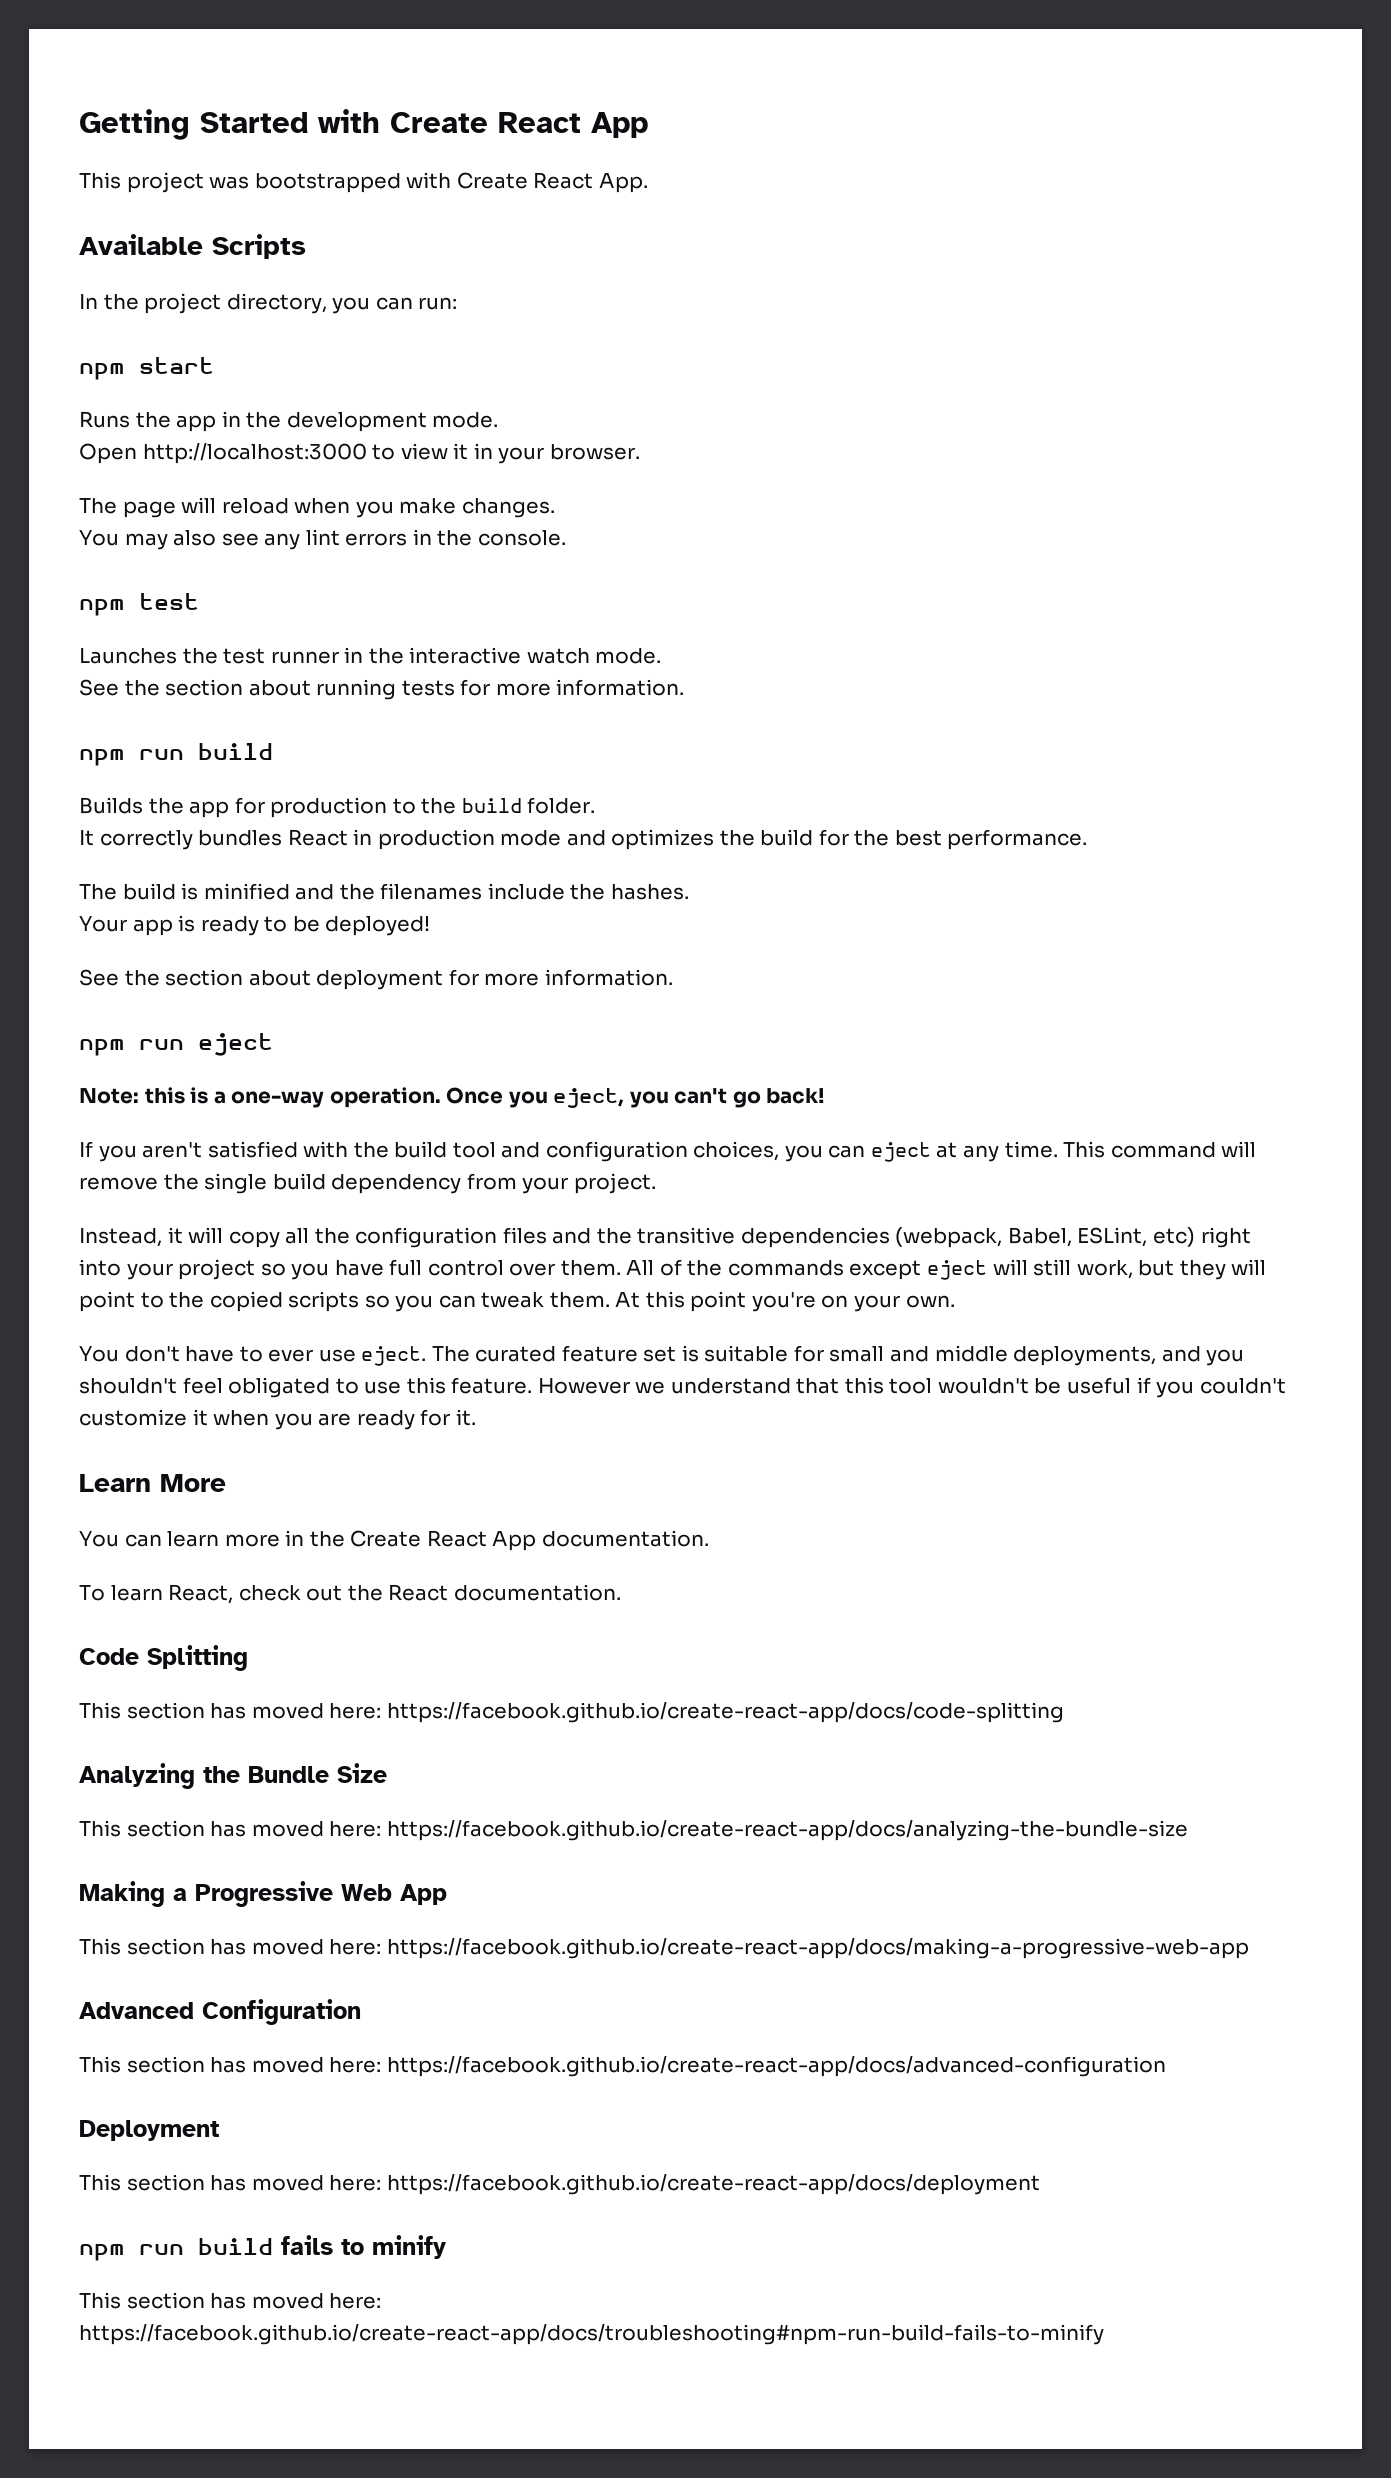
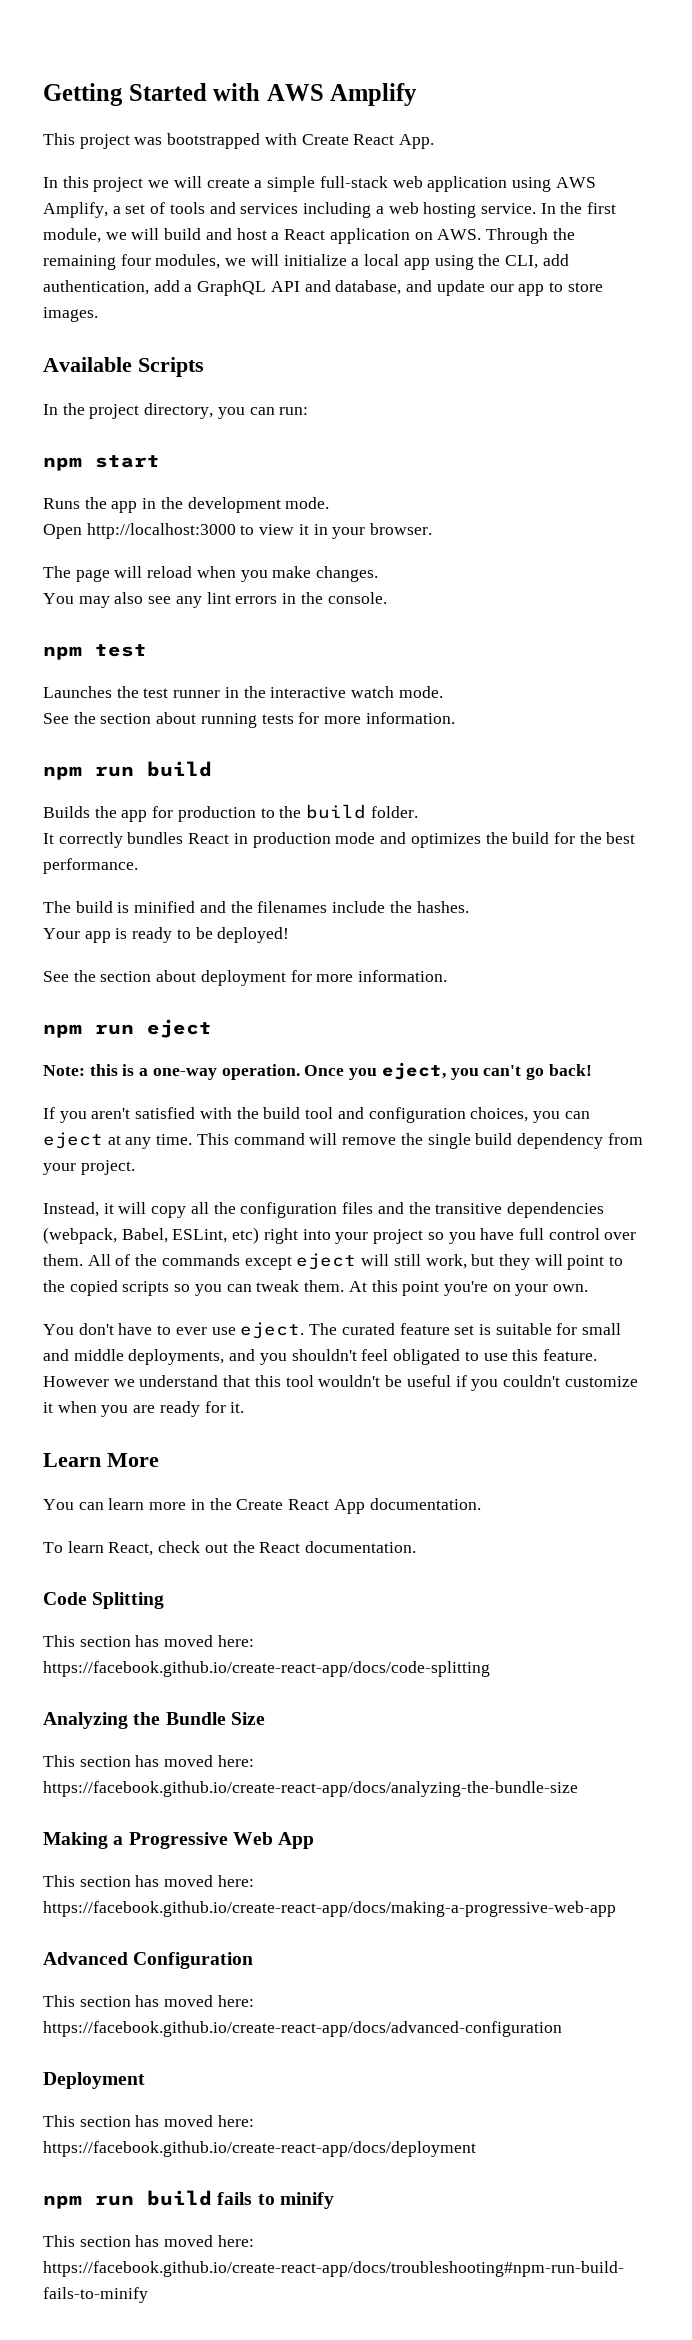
- Getting Started with Create React App
+ Getting Started with AWS Amplify
+ In this project we will create a simple full-stack web application using AWS Amplify, a set of tools and services including a web hosting service. In the first module, we will build and host a React application on AWS. Through the remaining four modules, we will initialize a local app using the CLI, add authentication, add a GraphQL API and database, and update our app to store images.

